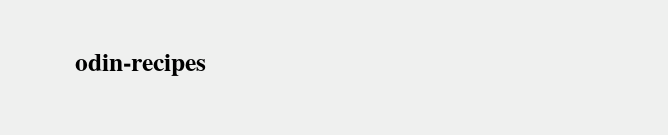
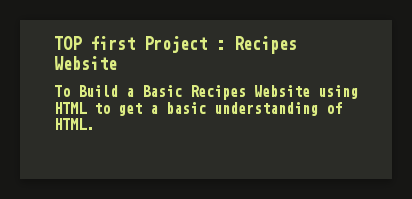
- odin-recipes
+ TOP first Project : Recipes Website
+ To Build a Basic Recipes Website using HTML to get a basic understanding of HTML.

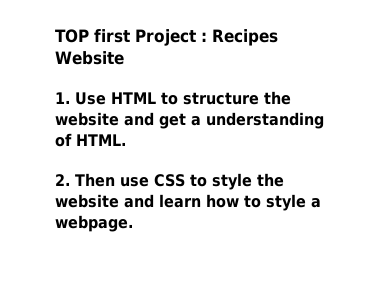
- To Build a Basic Recipes Website using HTML to get a basic understanding of HTML.
+ 1. Use HTML to structure the website and get a understanding of HTML.
+ 2. Then use CSS to style the website and learn how to style a webpage.

